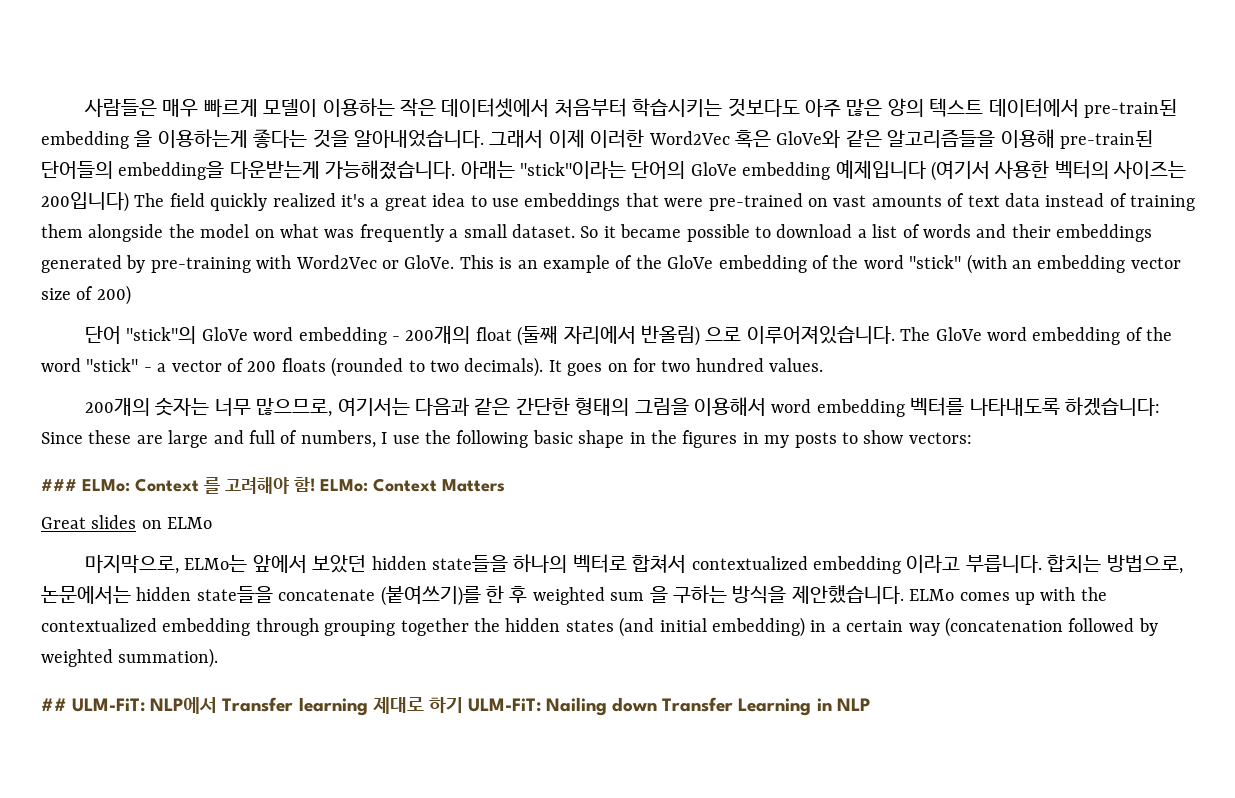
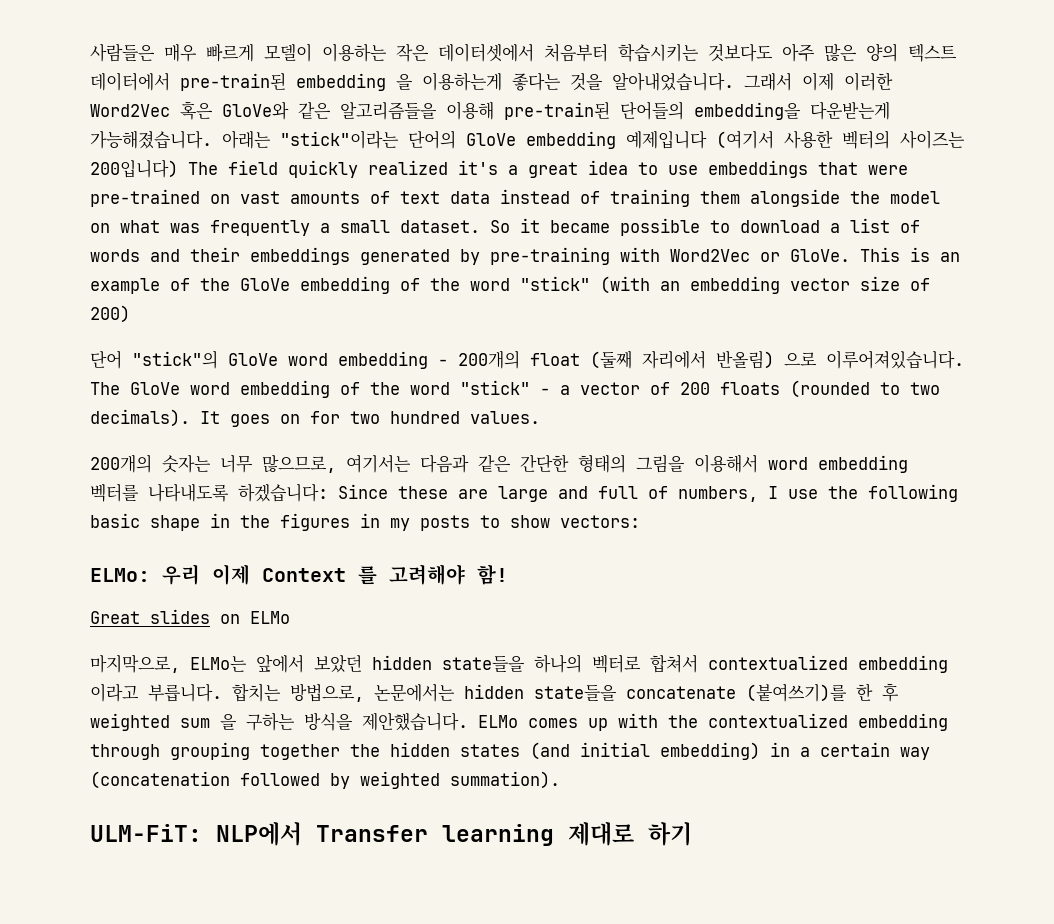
- ### ELMo: Context 를 고려해야 함! ELMo: Context Matters
+ ELMo: 우리 이제 Context 를 고려해야 함!
- ## ULM-FiT: NLP에서 Transfer learning 제대로 하기 ULM-FiT: Nailing down Transfer Learning in NLP
+ ULM-FiT: NLP에서 Transfer learning 제대로 하기

